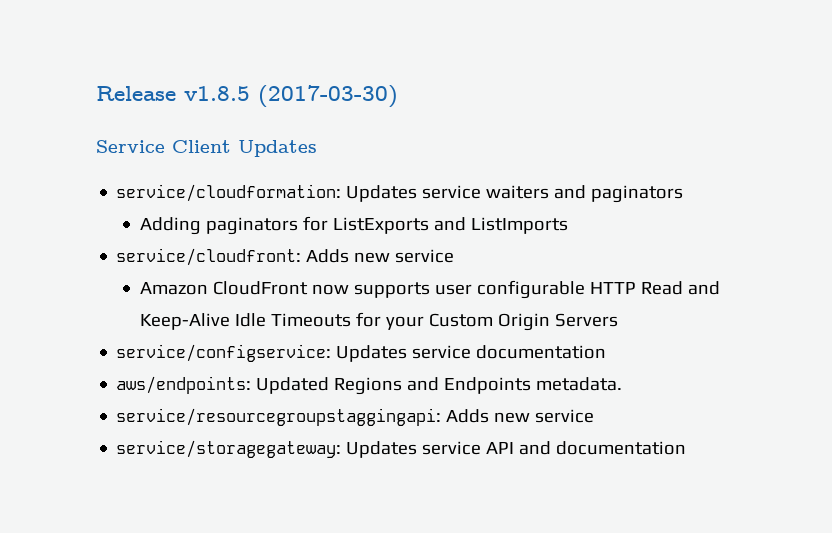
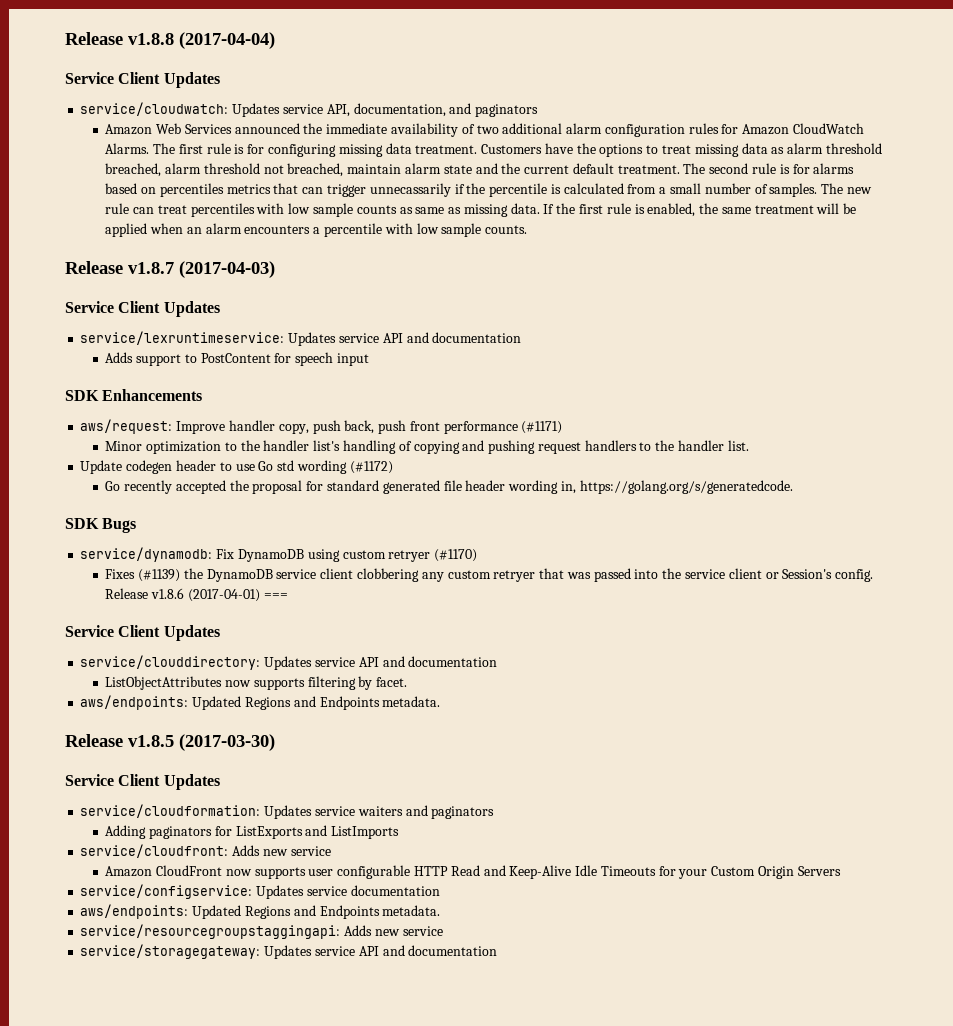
+ Release v1.8.8 (2017-04-04)
+ Service Client Updates
+ service/cloudwatch: Updates service API, documentation, and paginators
+ Amazon Web Services announced the immediate availability of two additional alarm configuration rules for Amazon CloudWatch Alarms. The first rule is for configuring missing data treatment. Customers have the options to treat missing data as alarm threshold breached, alarm threshold not breached, maintain alarm state and the current default treatment. The second rule is for alarms based on percentiles metrics that can trigger unnecassarily if the percentile is calculated from a small number of samples. The new rule can treat percentiles with low sample counts as same as missing data. If the first rule is enabled, the same treatment will be applied when an alarm encounters a percentile with low sample counts.
+ Release v1.8.7 (2017-04-03)
+ Service Client Updates
+ service/lexruntimeservice: Updates service API and documentation
+ Adds support to PostContent for speech input
+ SDK Enhancements
+ aws/request: Improve handler copy, push back, push front performance (#1171)
+ Minor optimization to the handler list's handling of copying and pushing request handlers to the handler list.
+ Update codegen header to use Go std wording (#1172)
+ Go recently accepted the proposal for standard generated file header wording in, https://golang.org/s/generatedcode.
+ SDK Bugs
+ service/dynamodb: Fix DynamoDB using custom retryer (#1170)
+ Fixes (#1139) the DynamoDB service client clobbering any custom retryer that was passed into the service client or Session's config. Release v1.8.6 (2017-04-01) ===
+ Service Client Updates
+ service/clouddirectory: Updates service API and documentation
+ ListObjectAttributes now supports filtering by facet.
+ aws/endpoints: Updated Regions and Endpoints metadata.

